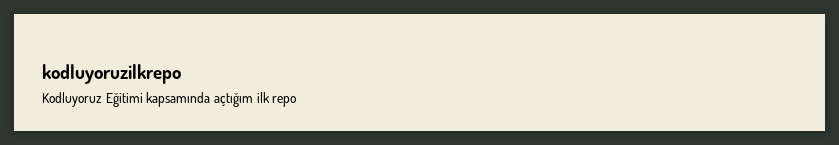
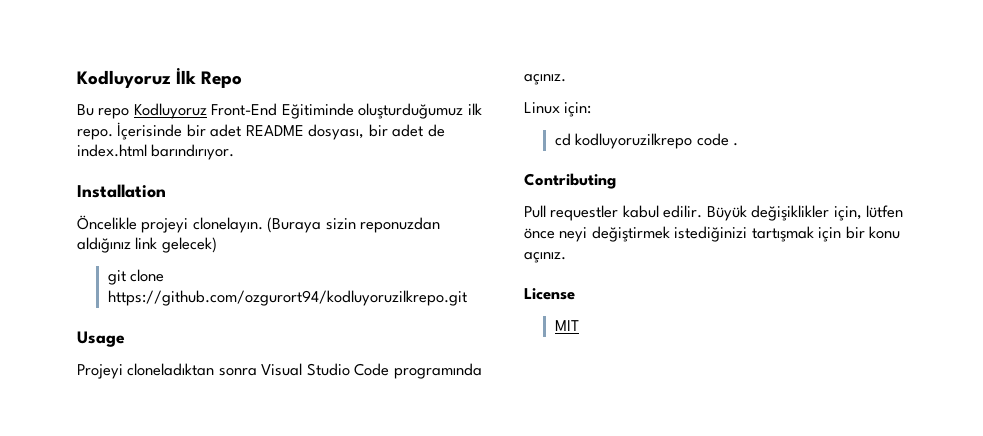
- kodluyoruzilkrepo
- Kodluyoruz Eğitimi kapsamında açtığım ilk repo
+ Kodluyoruz İlk Repo
+ Bu repo Kodluyoruz Front-End Eğitiminde oluşturduğumuz ilk repo. İçerisinde bir adet README dosyası, bir adet de index.html barındırıyor.
+ Installation
+ Öncelikle projeyi clonelayın. (Buraya sizin reponuzdan aldığınız link gelecek)
+ git clone https://github.com/ozgurort94/kodluyoruzilkrepo.git
+ Usage
+ Projeyi cloneladıktan sonra Visual Studio Code programında açınız.
+ Linux için:
+ cd kodluyoruzilkrepo code .
+ Contributing
+ Pull requestler kabul edilir. Büyük değişiklikler için, lütfen önce neyi değiştirmek istediğinizi tartışmak için bir konu açınız.
+ License
+ MIT

